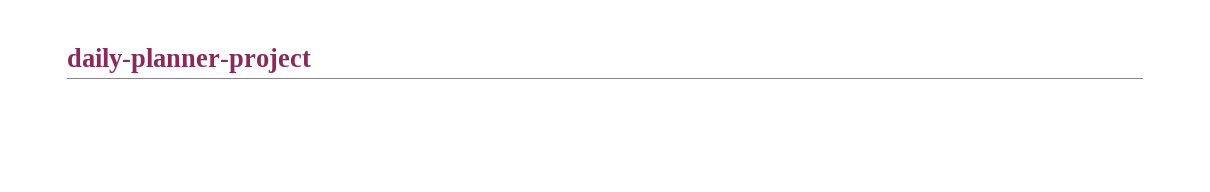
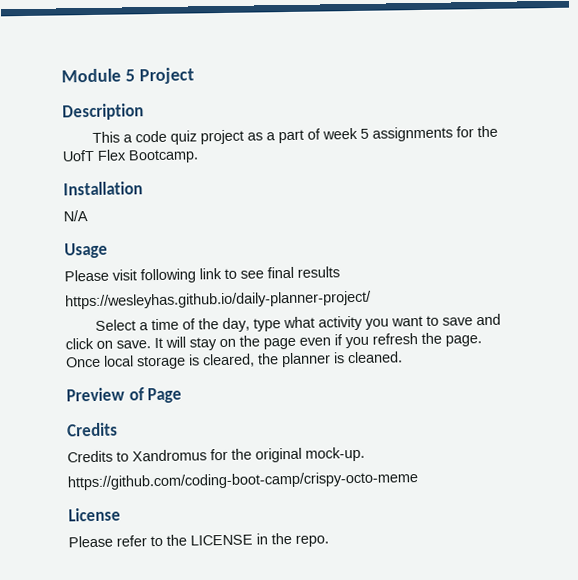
- daily-planner-project
+ Module 5 Project
+ Description
+ This a code quiz project as a part of week 5 assignments for the UofT Flex Bootcamp.
+ Installation
+ N/A
+ Usage
+ Please visit following link to see final results
+ https://wesleyhas.github.io/daily-planner-project/
+ Select a time of the day, type what activity you want to save and click on save. It will stay on the page even if you refresh the page. Once local storage is cleared, the planner is cleaned.
+ Preview of Page
+ Credits
+ Credits to Xandromus for the original mock-up.
+ https://github.com/coding-boot-camp/crispy-octo-meme
+ License
+ Please refer to the LICENSE in the repo.

